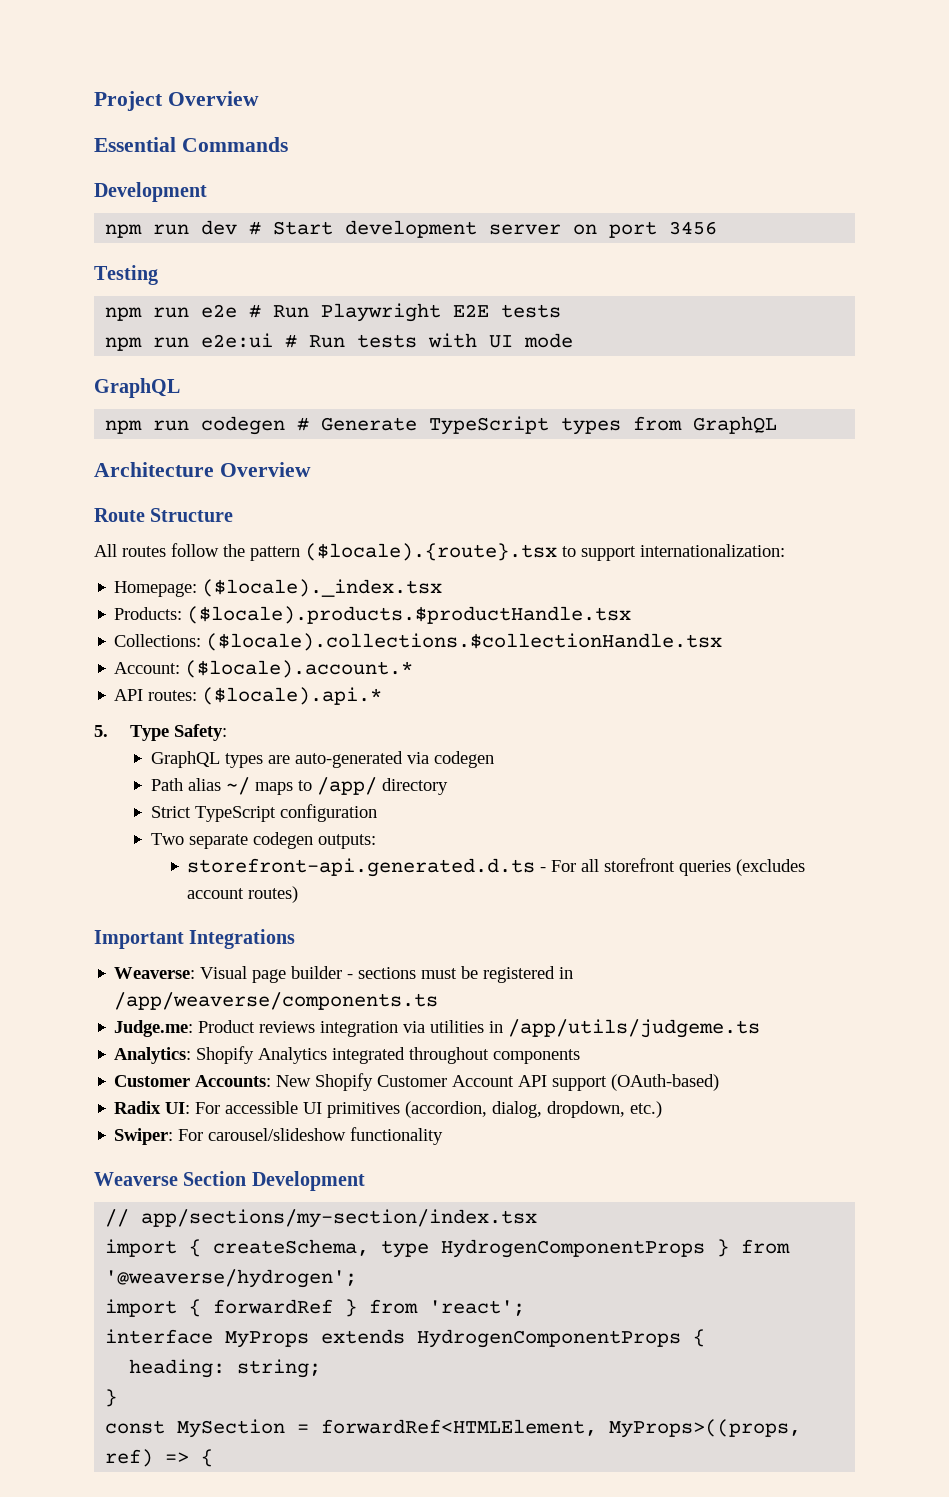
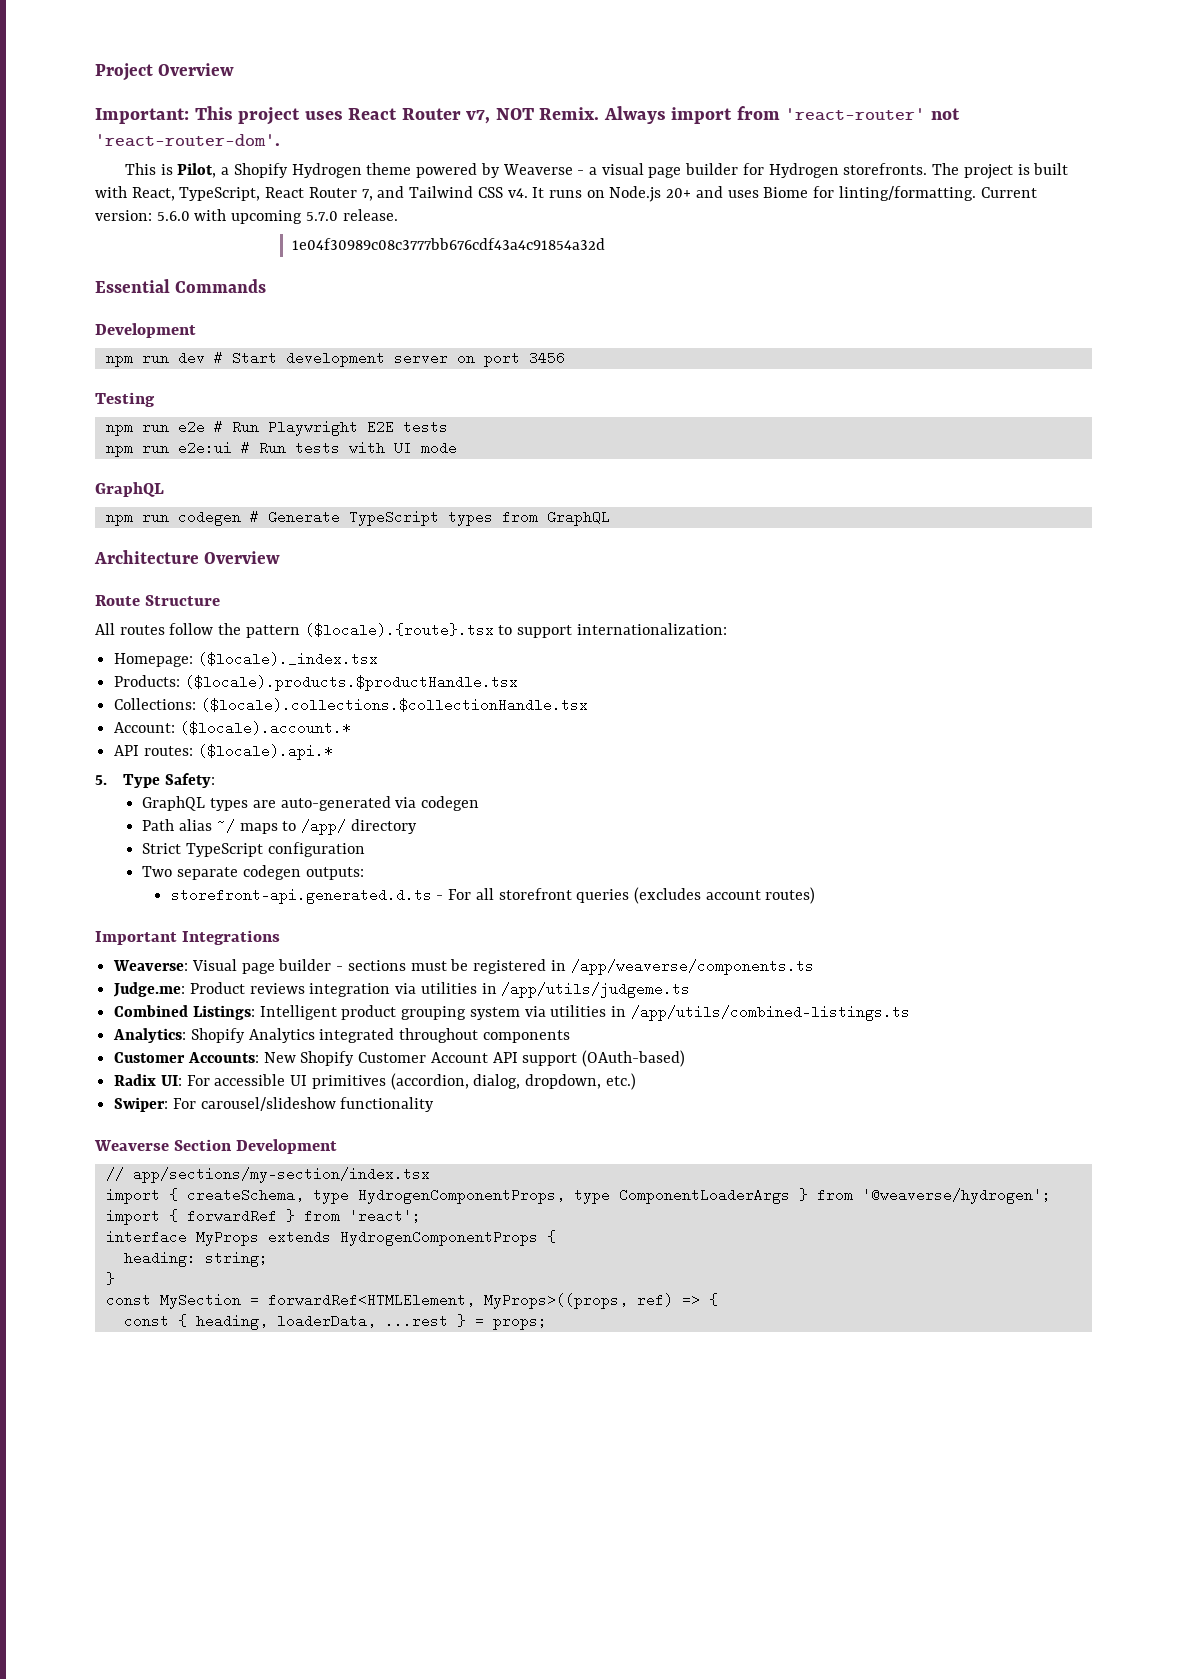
+ Important: This project uses React Router v7, NOT Remix. Always import from 'react-router' not 'react-router-dom'.
+ This is Pilot, a Shopify Hydrogen theme powered by Weaverse - a visual page builder for Hydrogen storefronts. The project is built with React, TypeScript, React Router 7, and Tailwind CSS v4. It runs on Node.js 20+ and uses Biome for linting/formatting. Current version: 5.6.0 with upcoming 5.7.0 release.
+ 1e04f30989c08c3777bb676cdf43a4c91854a32d
+ Combined Listings: Intelligent product grouping system via utilities in /app/utils/combined-listings.ts
- import { createSchema, type HydrogenComponentProps } from '@weaverse/hydrogen';
+ import { createSchema, type HydrogenComponentProps, type ComponentLoaderArgs } from '@weaverse/hydrogen';
+ const { heading, loaderData, ...rest } = props;

